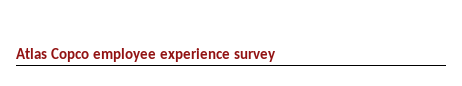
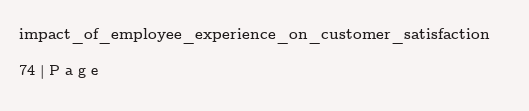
- Atlas Copco employee experience survey
+ impact_of_employee_experience_on_customer_satisfaction
+ 74 | P a g e

